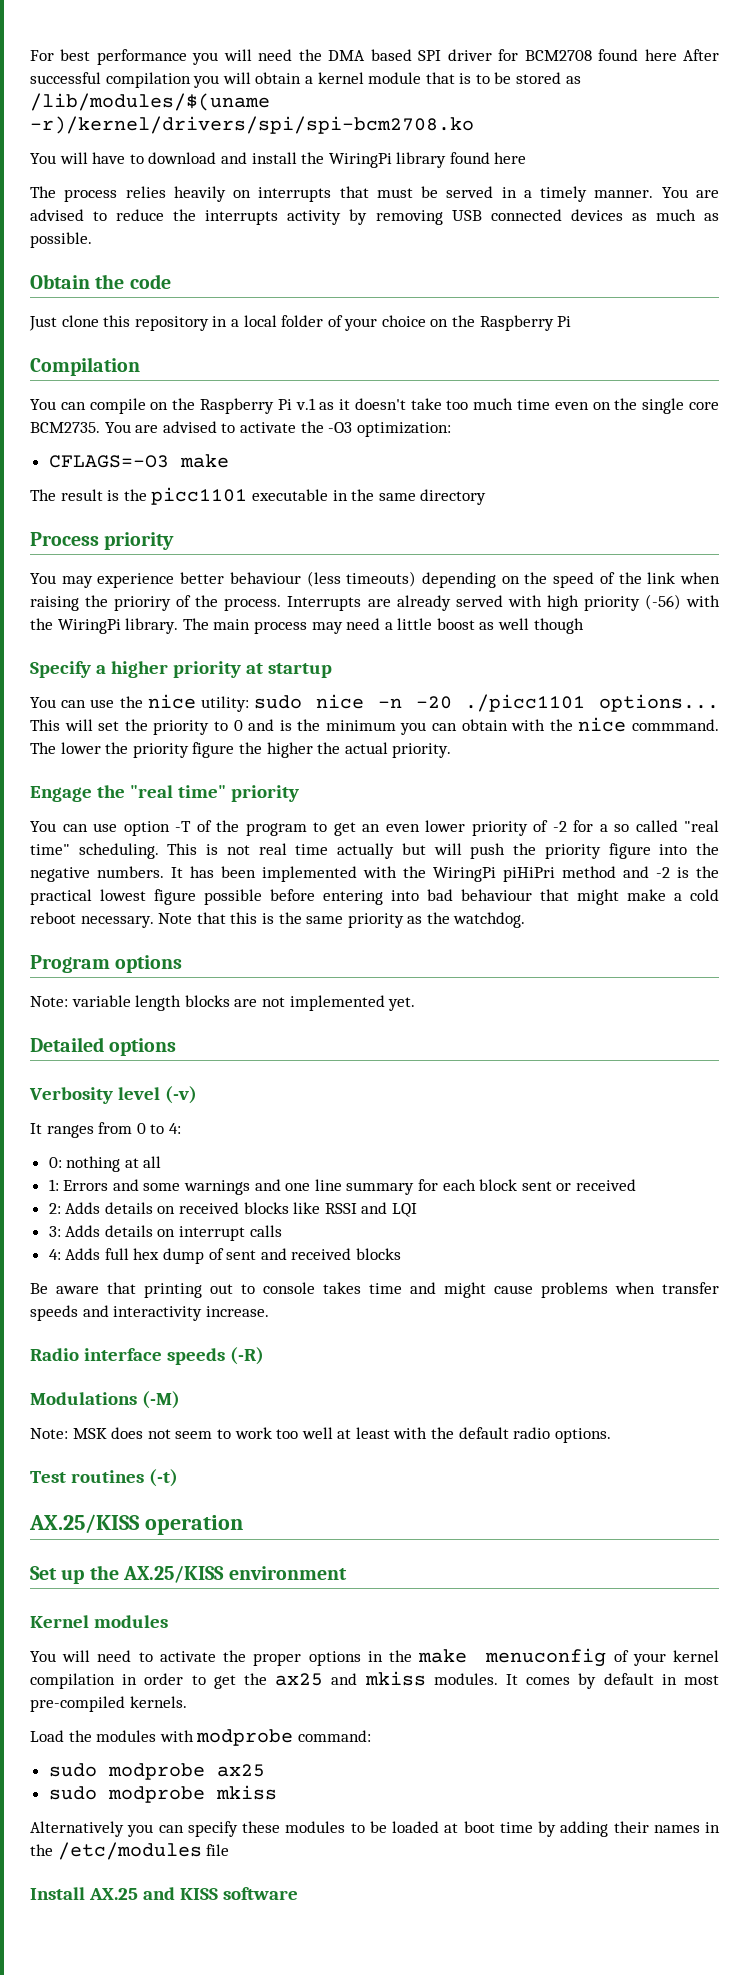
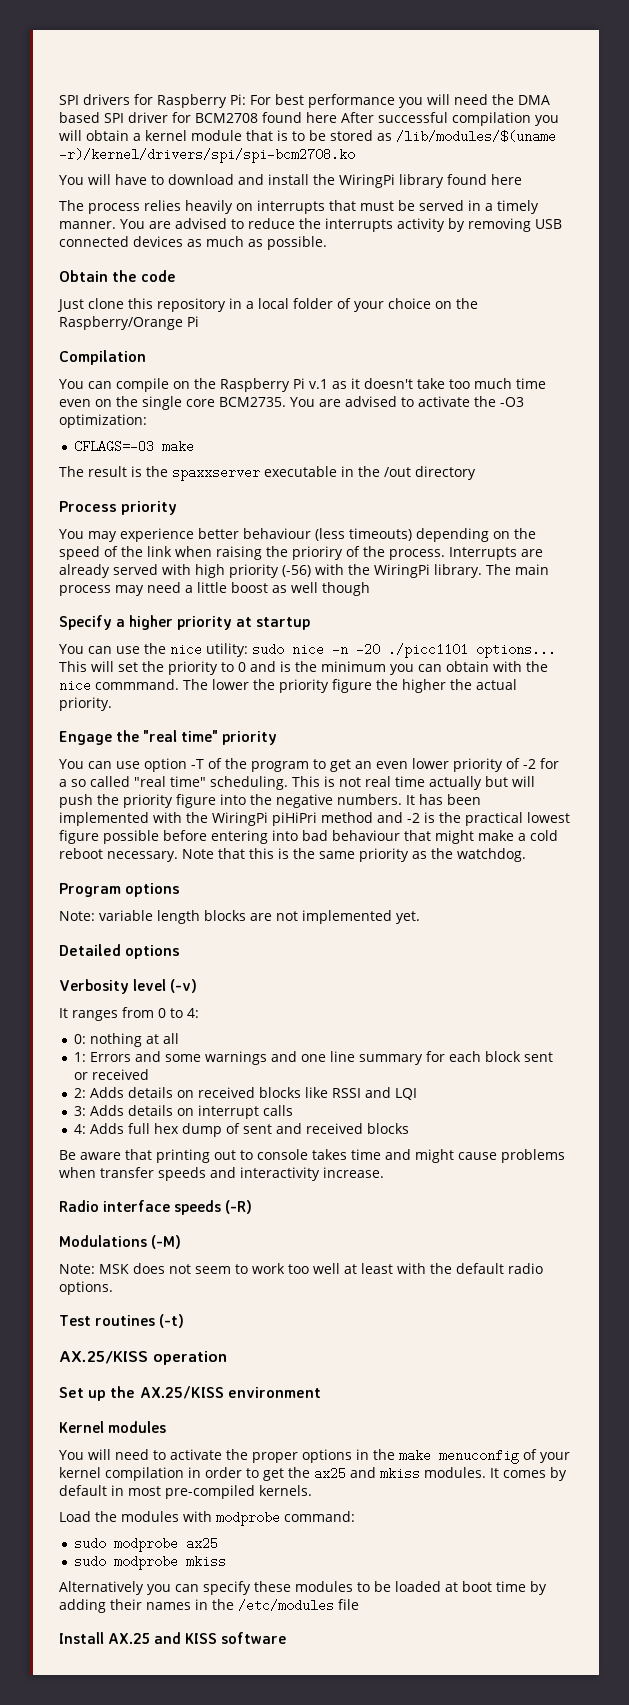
- For best performance you will need the DMA based SPI driver for BCM2708 found here After successful compilation you will obtain a kernel module that is to be stored as /lib/modules/$(uname -r)/kernel/drivers/spi/spi-bcm2708.ko
+ SPI drivers for Raspberry Pi: For best performance you will need the DMA based SPI driver for BCM2708 found here After successful compilation you will obtain a kernel module that is to be stored as /lib/modules/$(uname -r)/kernel/drivers/spi/spi-bcm2708.ko
- Just clone this repository in a local folder of your choice on the Raspberry Pi
+ Just clone this repository in a local folder of your choice on the Raspberry/Orange Pi
- The result is the picc1101 executable in the same directory
+ The result is the spaxxserver executable in the /out directory

